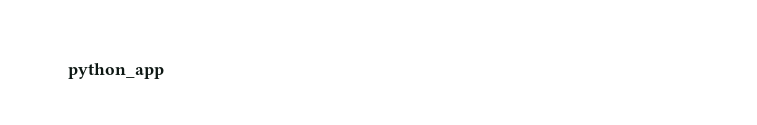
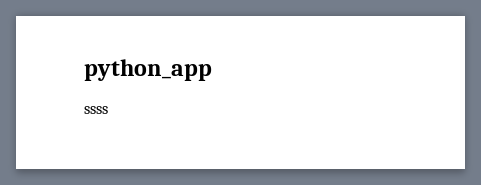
+ ssss

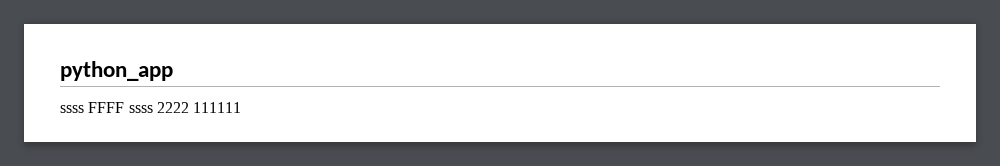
- ssss
+ ssss FFFF ssss 2222 111111

